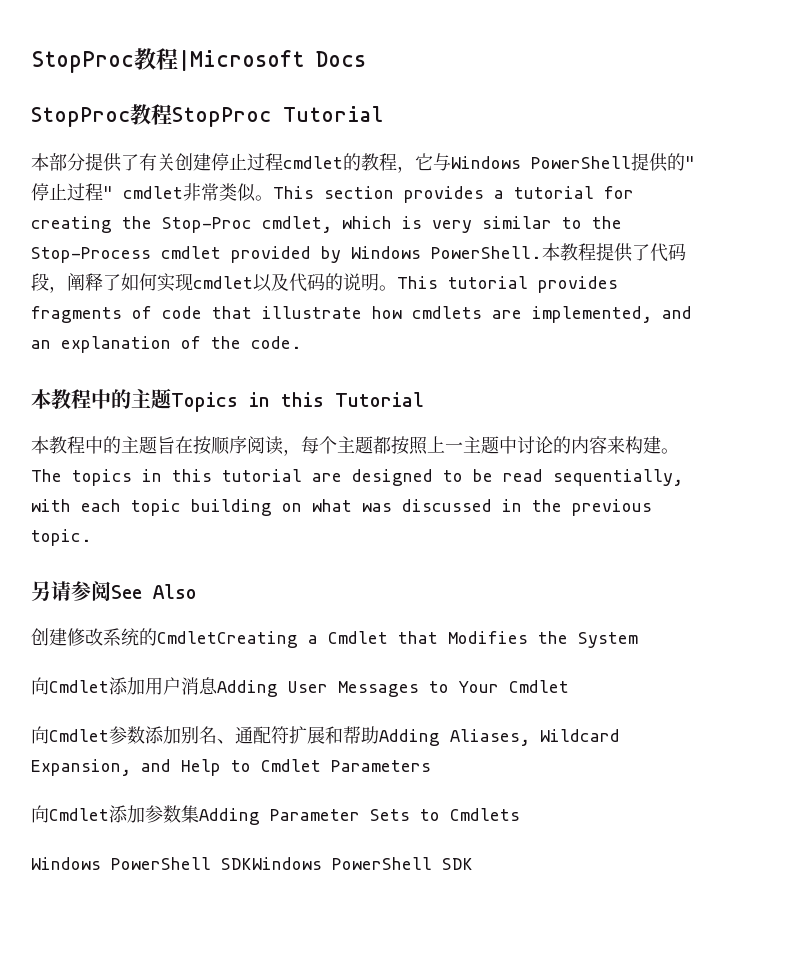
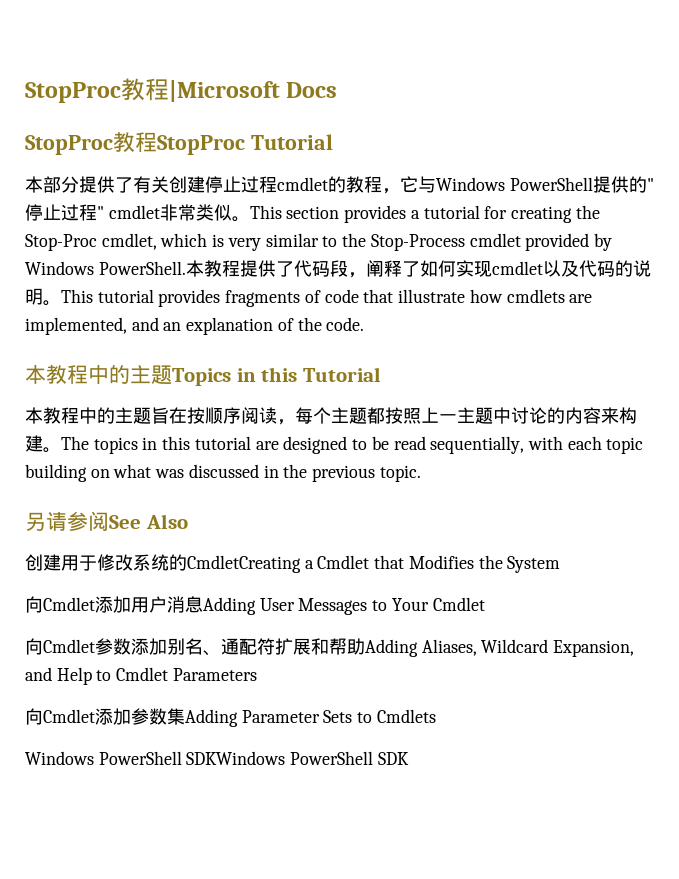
- 创建修改系统的CmdletCreating a Cmdlet that Modifies the System
+ 创建用于修改系统的CmdletCreating a Cmdlet that Modifies the System

